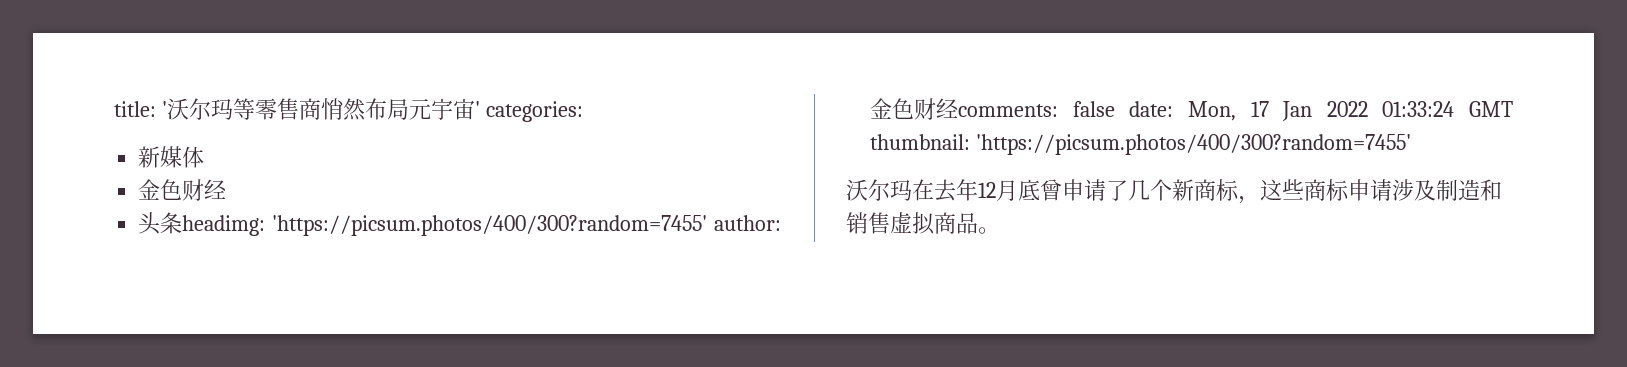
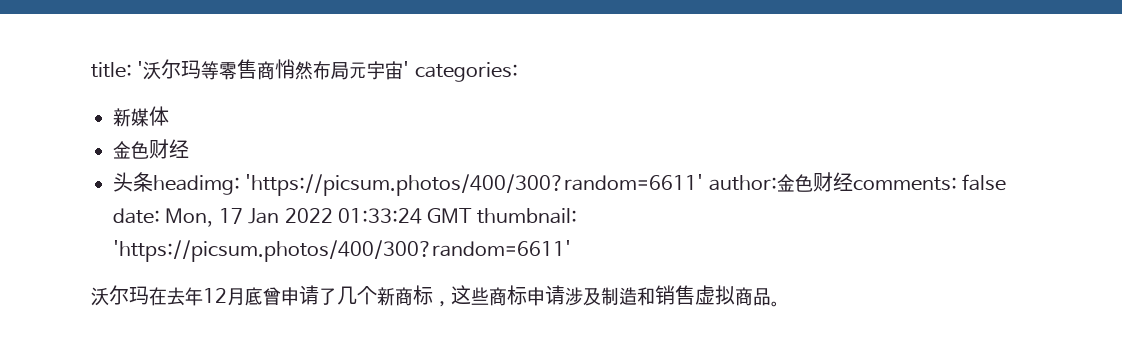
- 头条headimg: 'https://picsum.photos/400/300?random=7455' author:金色财经comments: false date: Mon, 17 Jan 2022 01:33:24 GMT thumbnail: 'https://picsum.photos/400/300?random=7455'
+ 头条headimg: 'https://picsum.photos/400/300?random=6611' author:金色财经comments: false date: Mon, 17 Jan 2022 01:33:24 GMT thumbnail: 'https://picsum.photos/400/300?random=6611'

